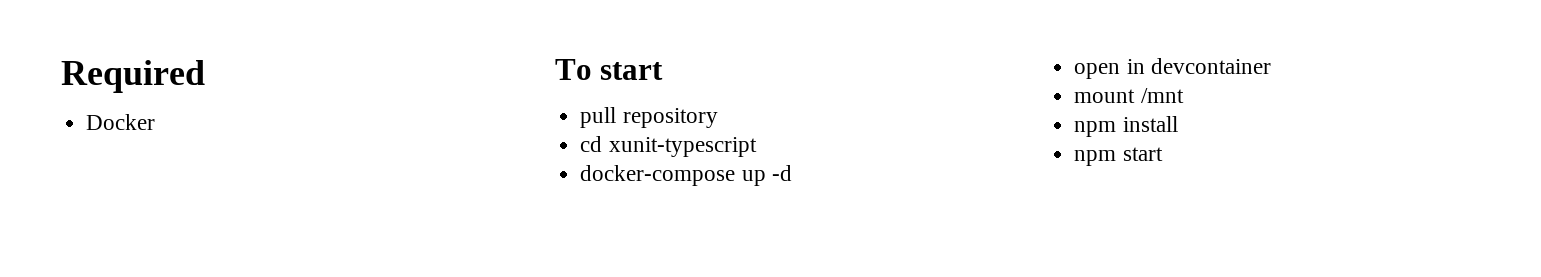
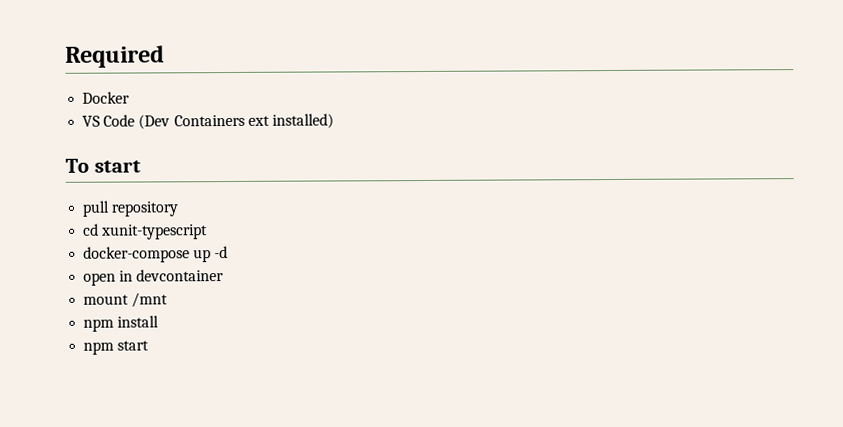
+ VS Code (Dev Containers ext installed)

